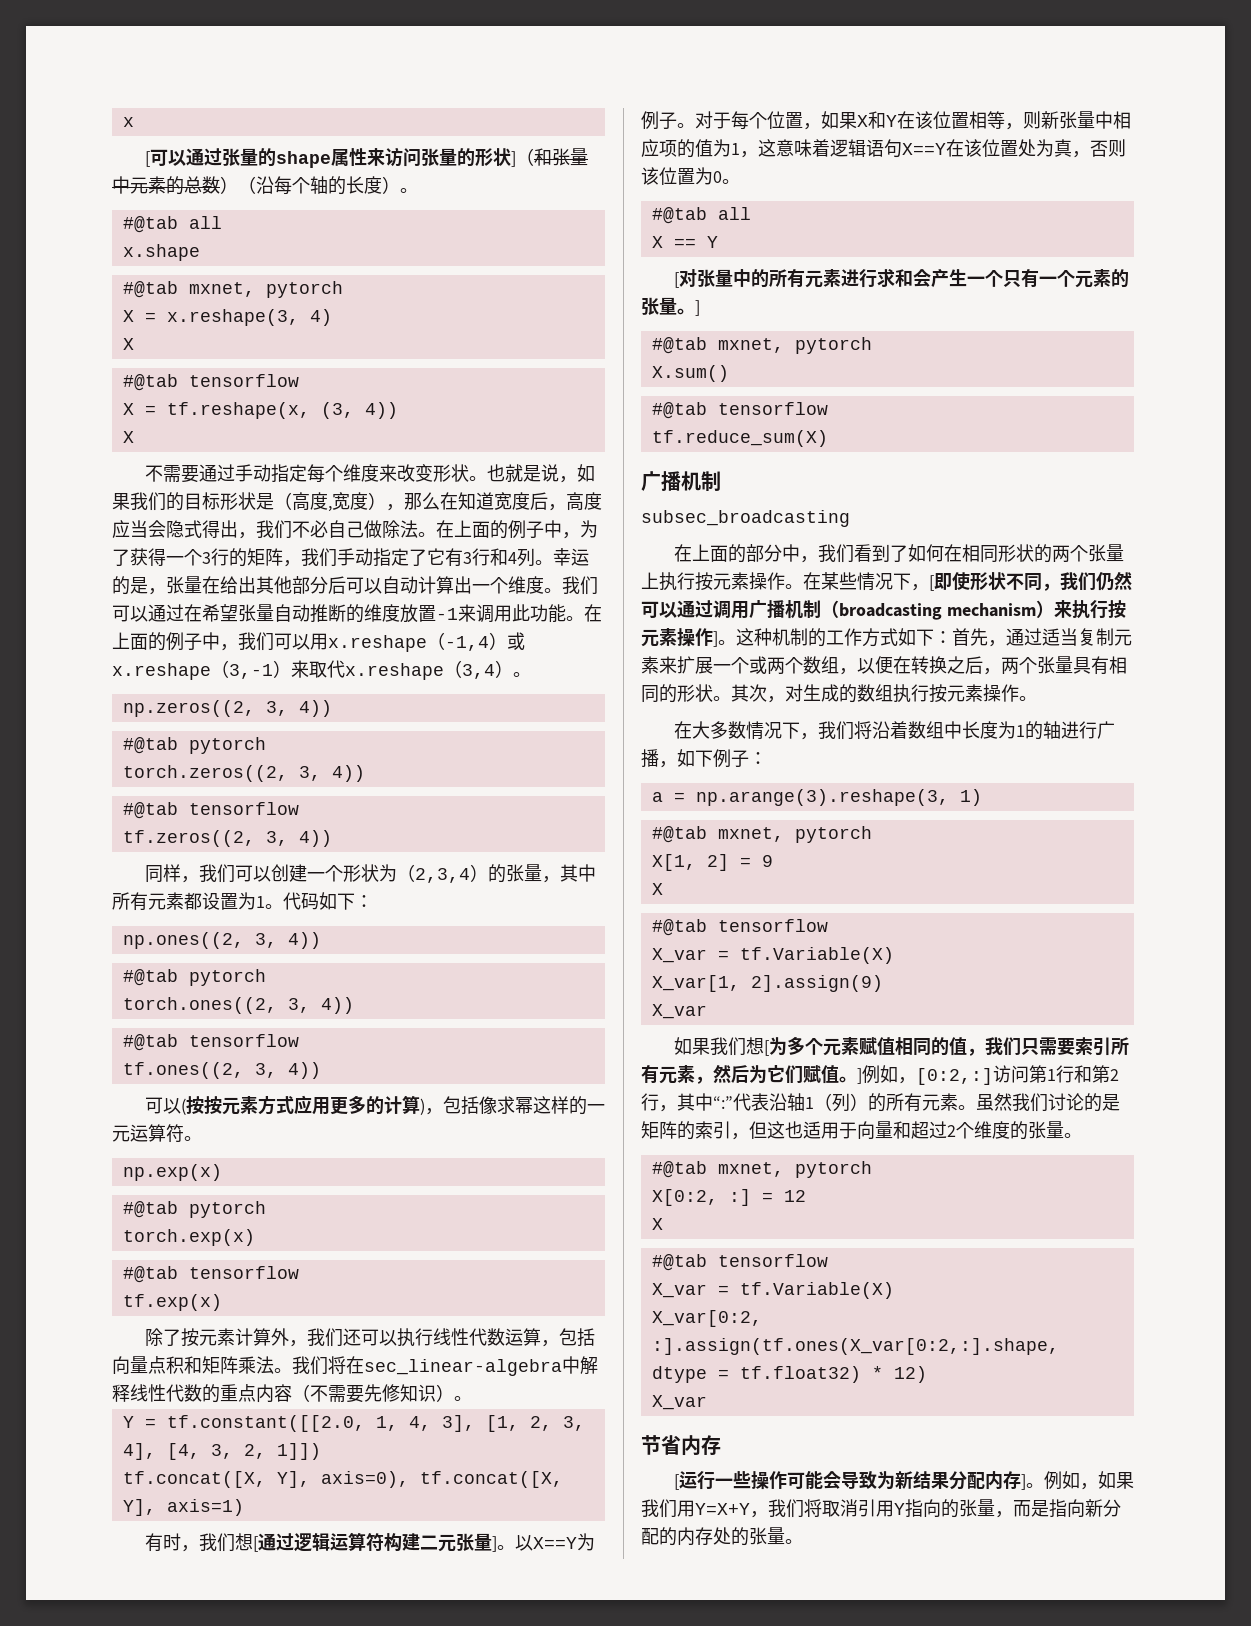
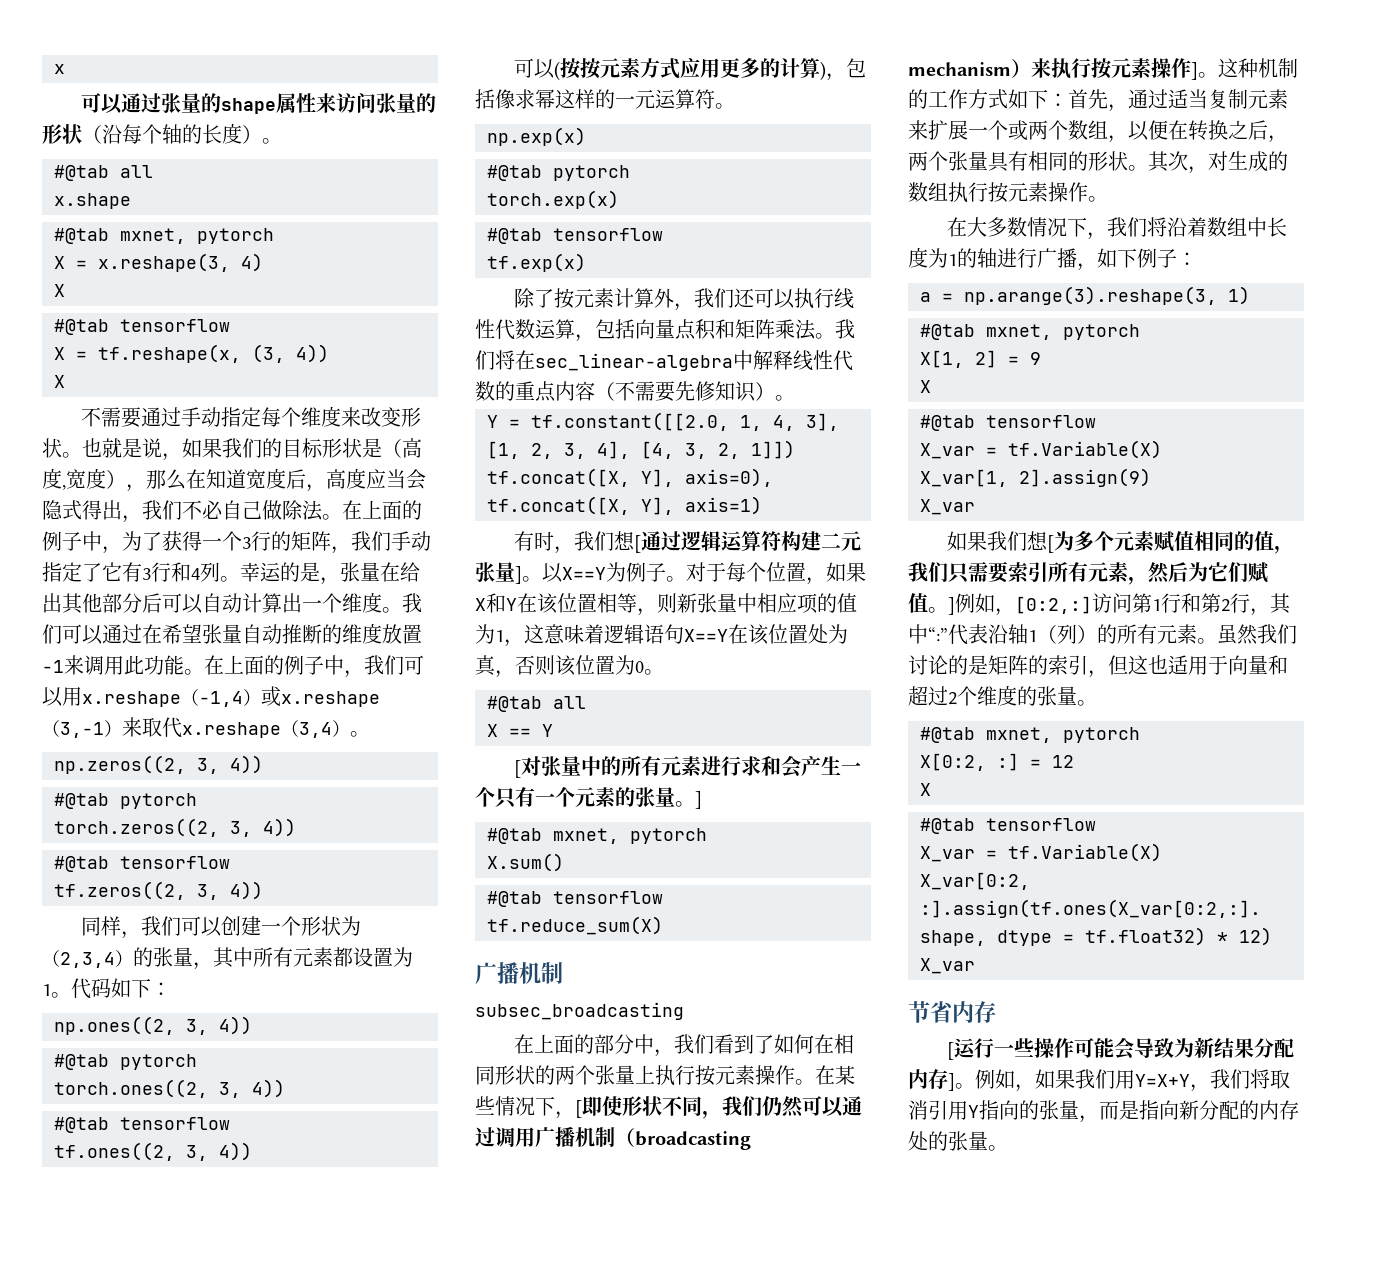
- [可以通过张量的shape属性来访问张量的形状]（和张量中元素的总数）（沿每个轴的长度）。
+ 可以通过张量的shape属性来访问张量的形状（沿每个轴的长度）。

